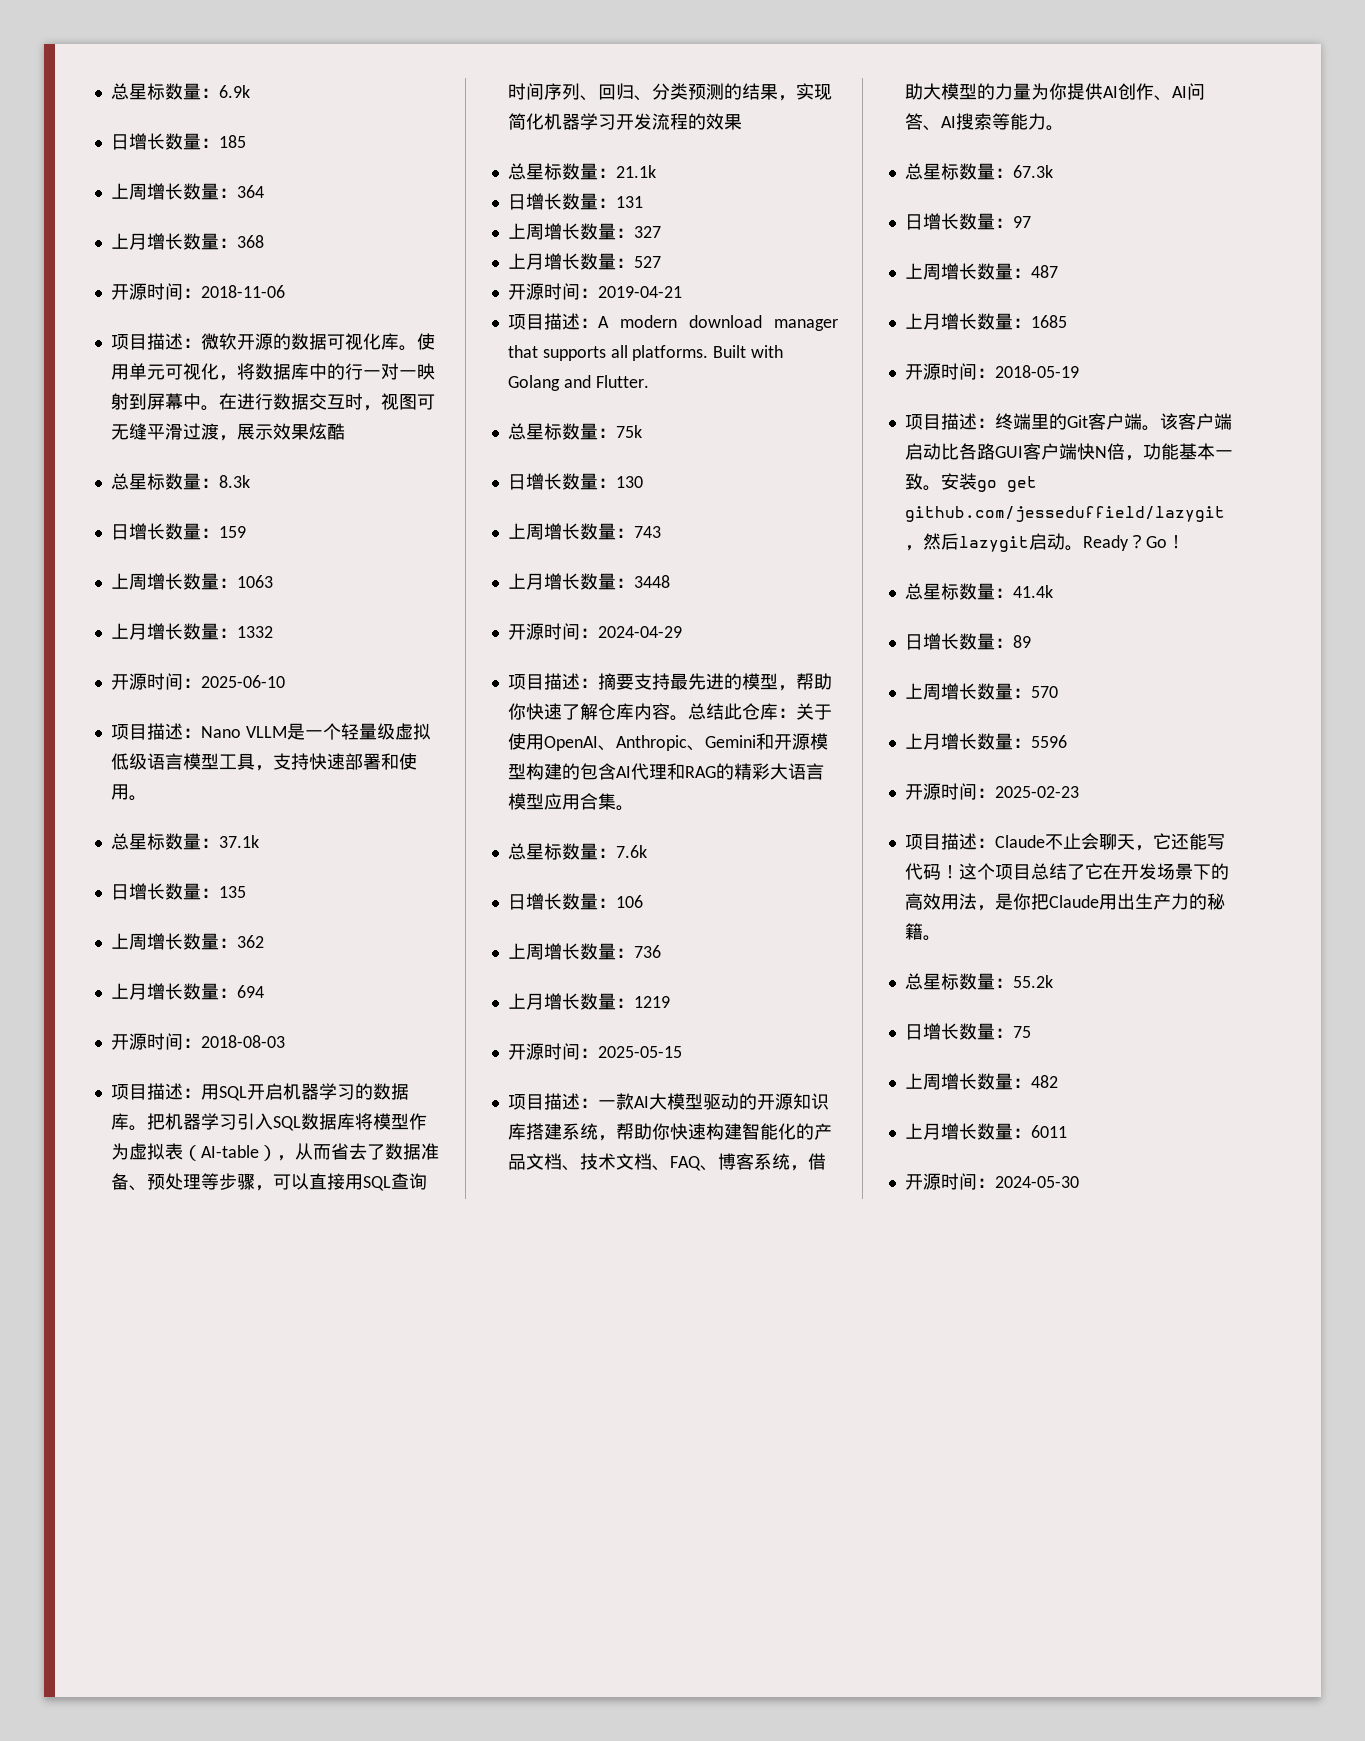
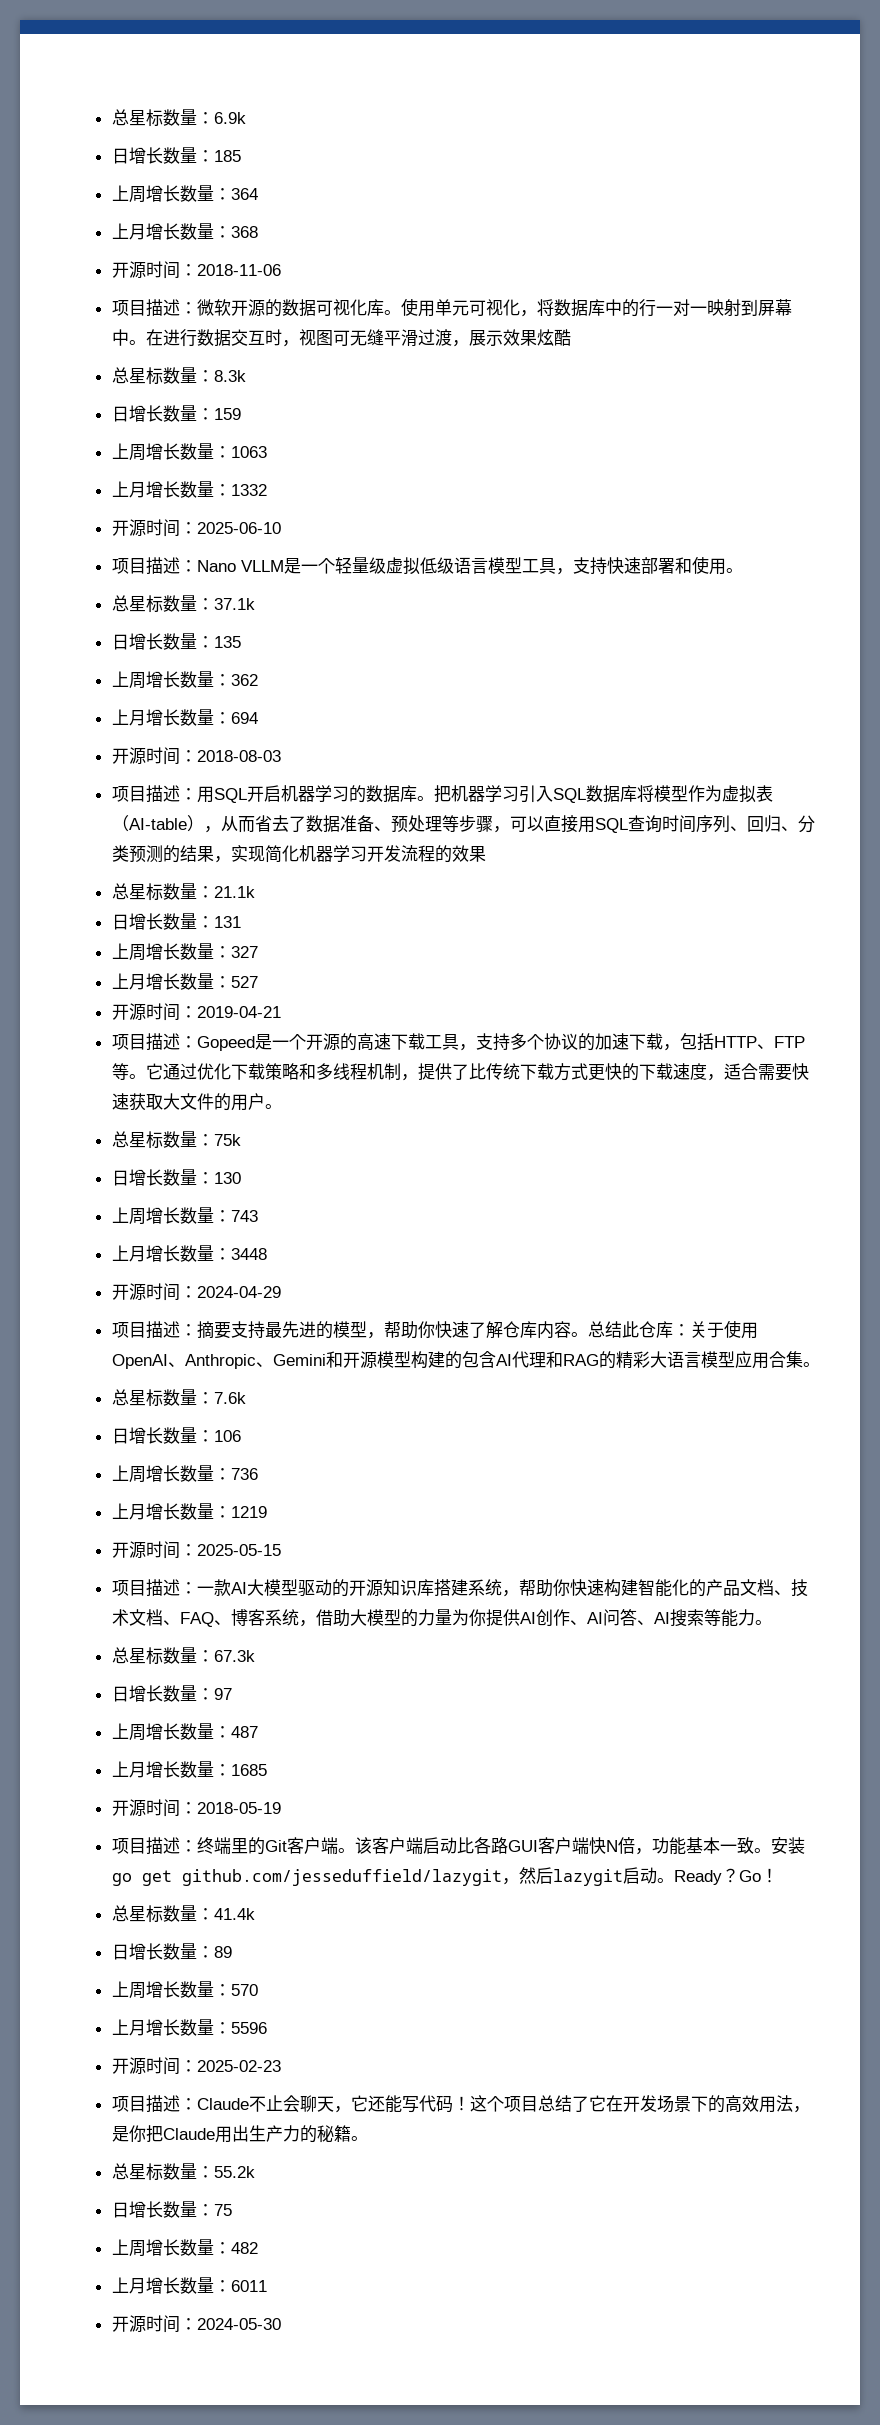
- 项目描述：A modern download manager that supports all platforms. Built with Golang and Flutter.
+ 项目描述：Gopeed是一个开源的高速下载工具，支持多个协议的加速下载，包括HTTP、FTP等。它通过优化下载策略和多线程机制，提供了比传统下载方式更快的下载速度，适合需要快速获取大文件的用户。

